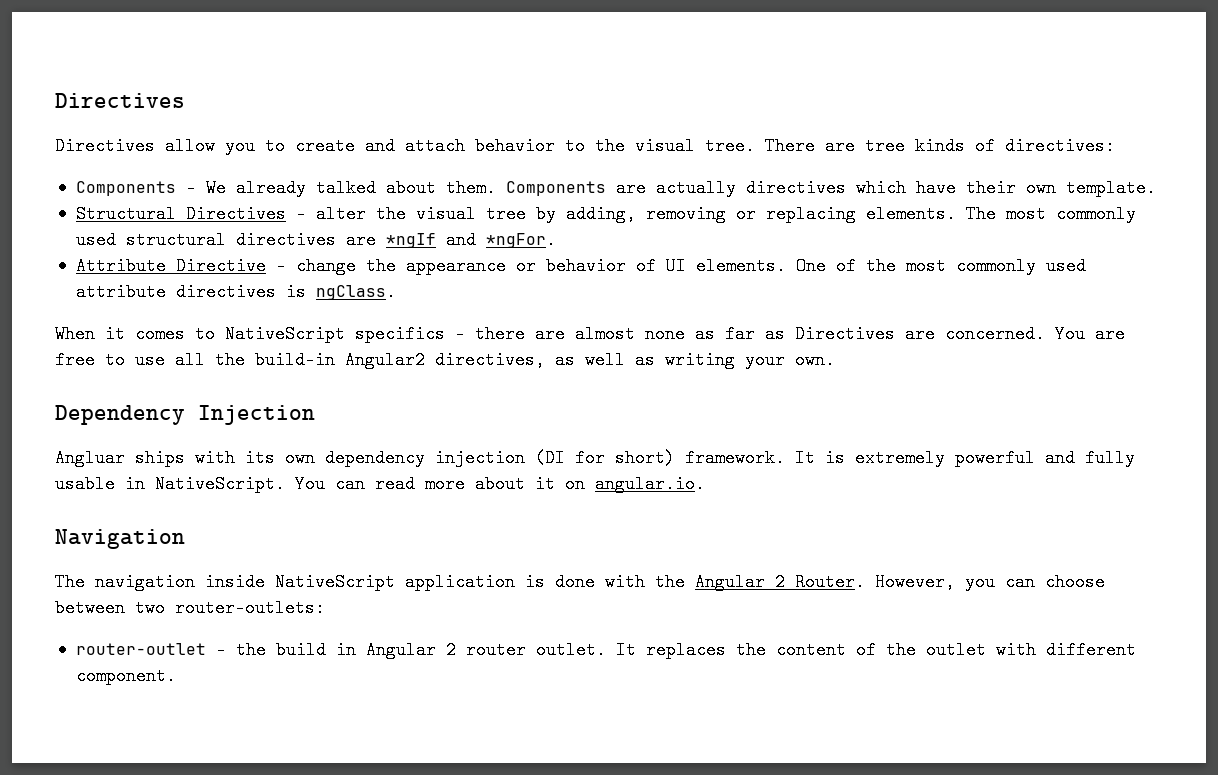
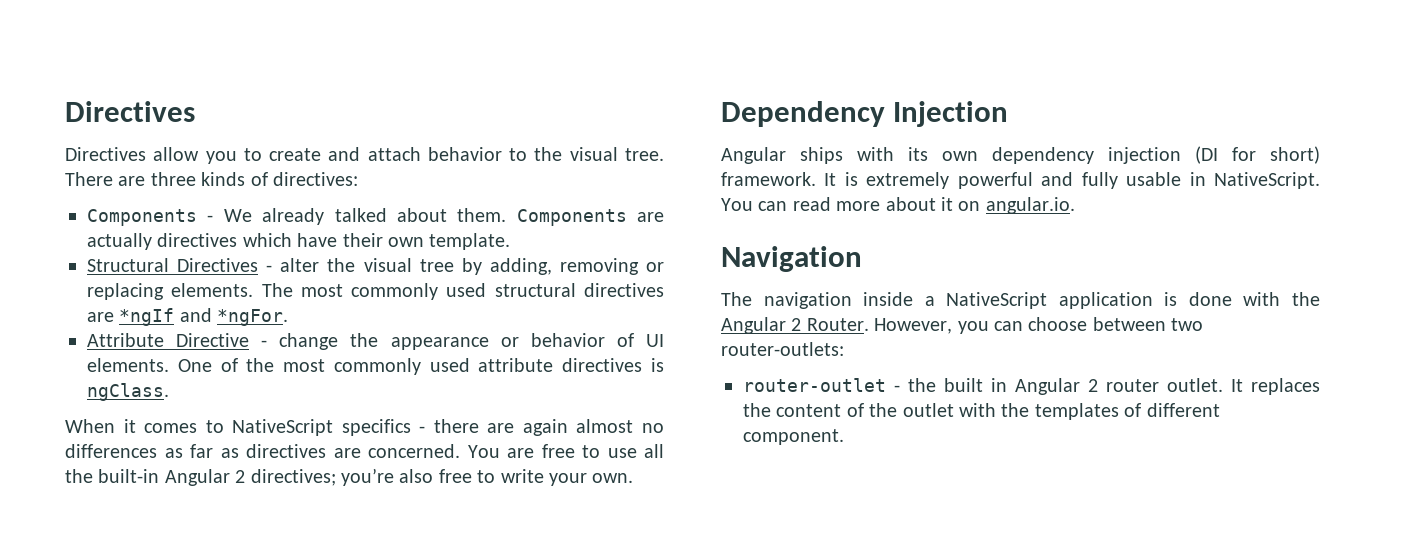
- There are tree kinds of directives:
+ There are three kinds of directives:
- When it comes to NativeScript specifics - there are almost none as far as Directives are concerned.
+ When it comes to NativeScript specifics - there are again almost no differences as far as directives are concerned.
- You are free to use all the build-in Angular2 directives, as well as writing your own.
+ You are free to use all the built-in Angular 2 directives; you’re also free to write your own.
- Angluar ships with its own dependency injection (DI for short) framework.
+ Angular ships with its own dependency injection (DI for short) framework.
- The navigation inside NativeScript application is done with the Angular 2 Router.
+ The navigation inside a NativeScript application is done with the Angular 2 Router.
- router-outlet - the build in Angular 2 router outlet.
+ router-outlet - the built in Angular 2 router outlet.
- It replaces the content of the outlet with different component.
+ It replaces the content of the outlet with the templates of different component.

